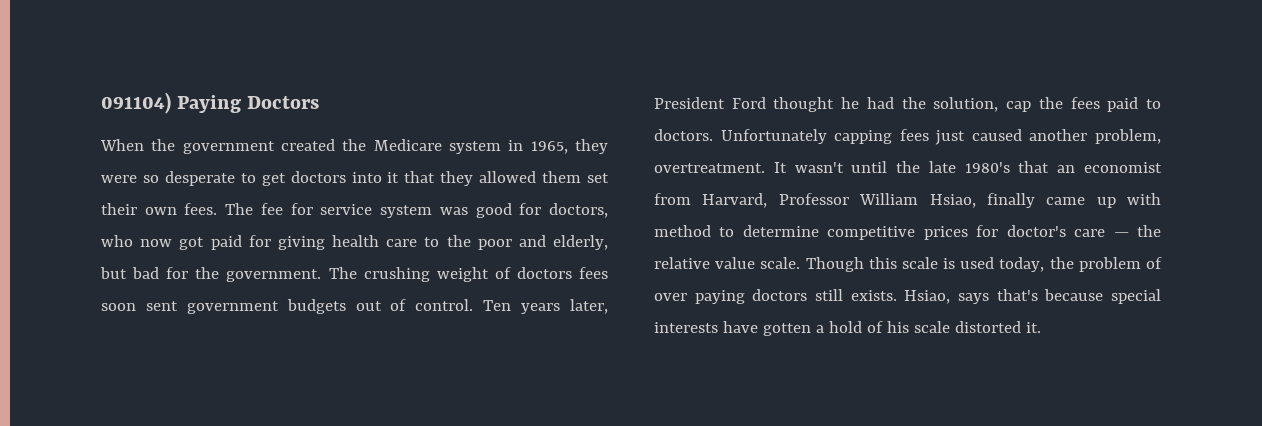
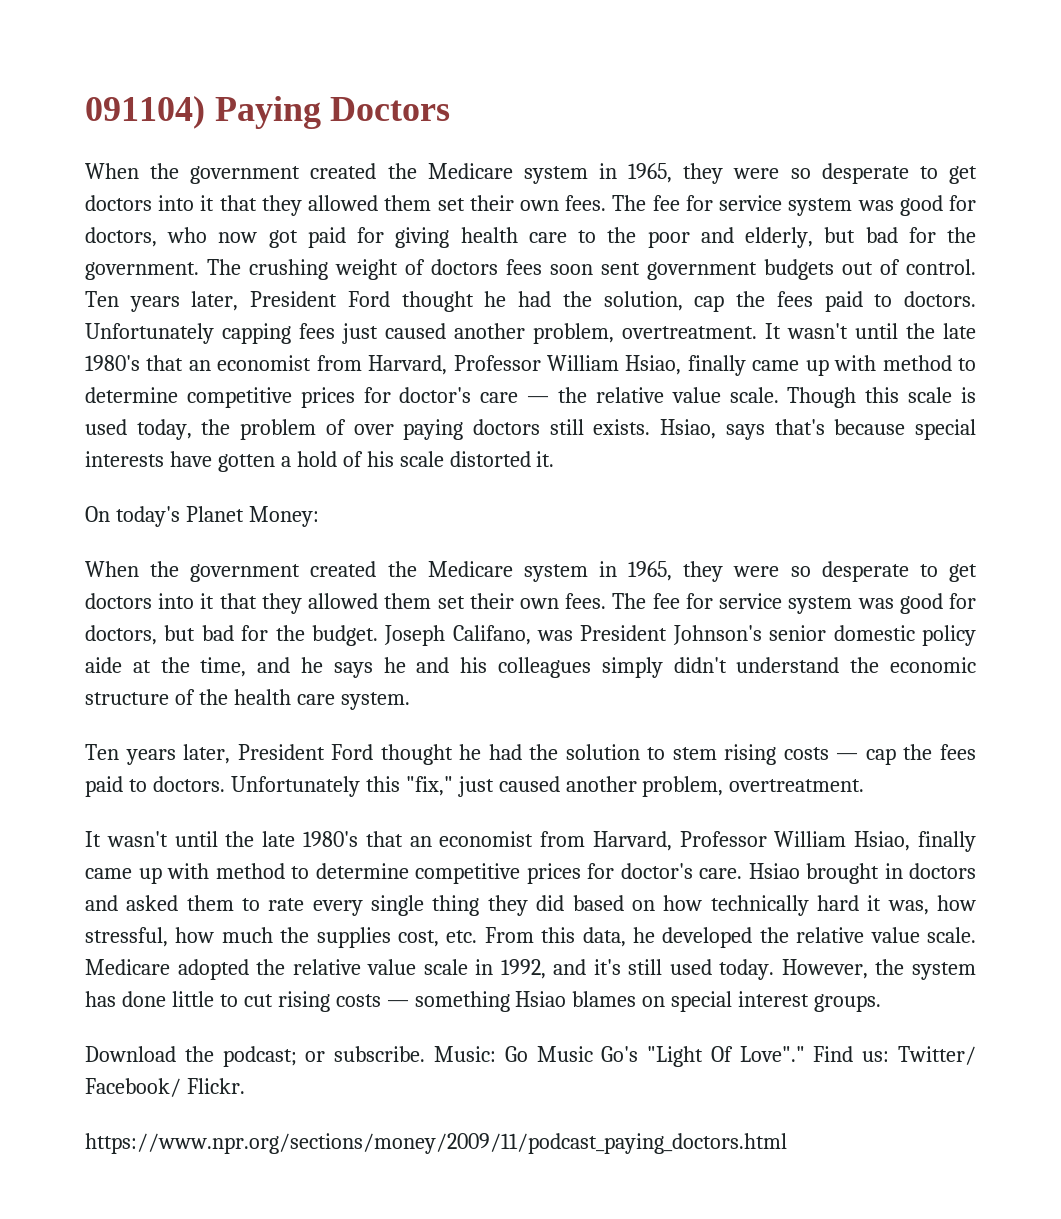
+ On today's Planet Money:
+ When the government created the Medicare system in 1965, they were so desperate to get doctors into it that they allowed them set their own fees. The fee for service system was good for doctors, but bad for the budget. Joseph Califano, was President Johnson's senior domestic policy aide at the time, and he says he and his colleagues simply didn't understand the economic structure of the health care system.
+ Ten years later, President Ford thought he had the solution to stem rising costs — cap the fees paid to doctors. Unfortunately this "fix," just caused another problem, overtreatment.
+ It wasn't until the late 1980's that an economist from Harvard, Professor William Hsiao, finally came up with method to determine competitive prices for doctor's care. Hsiao brought in doctors and asked them to rate every single thing they did based on how technically hard it was, how stressful, how much the supplies cost, etc. From this data, he developed the relative value scale. Medicare adopted the relative value scale in 1992, and it's still used today. However, the system has done little to cut rising costs — something Hsiao blames on special interest groups.
+ Download the podcast; or subscribe. Music: Go Music Go's "Light Of Love"." Find us: Twitter/ Facebook/ Flickr.
+ https://www.npr.org/sections/money/2009/11/podcast_paying_doctors.html

